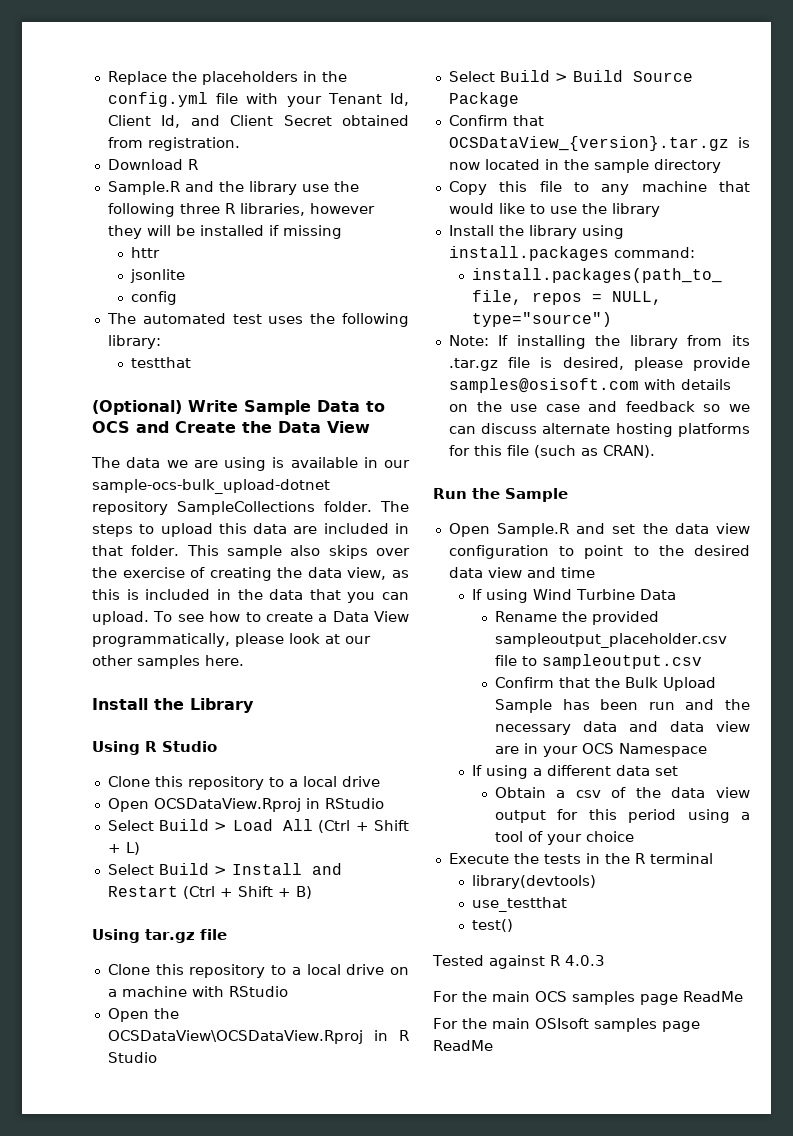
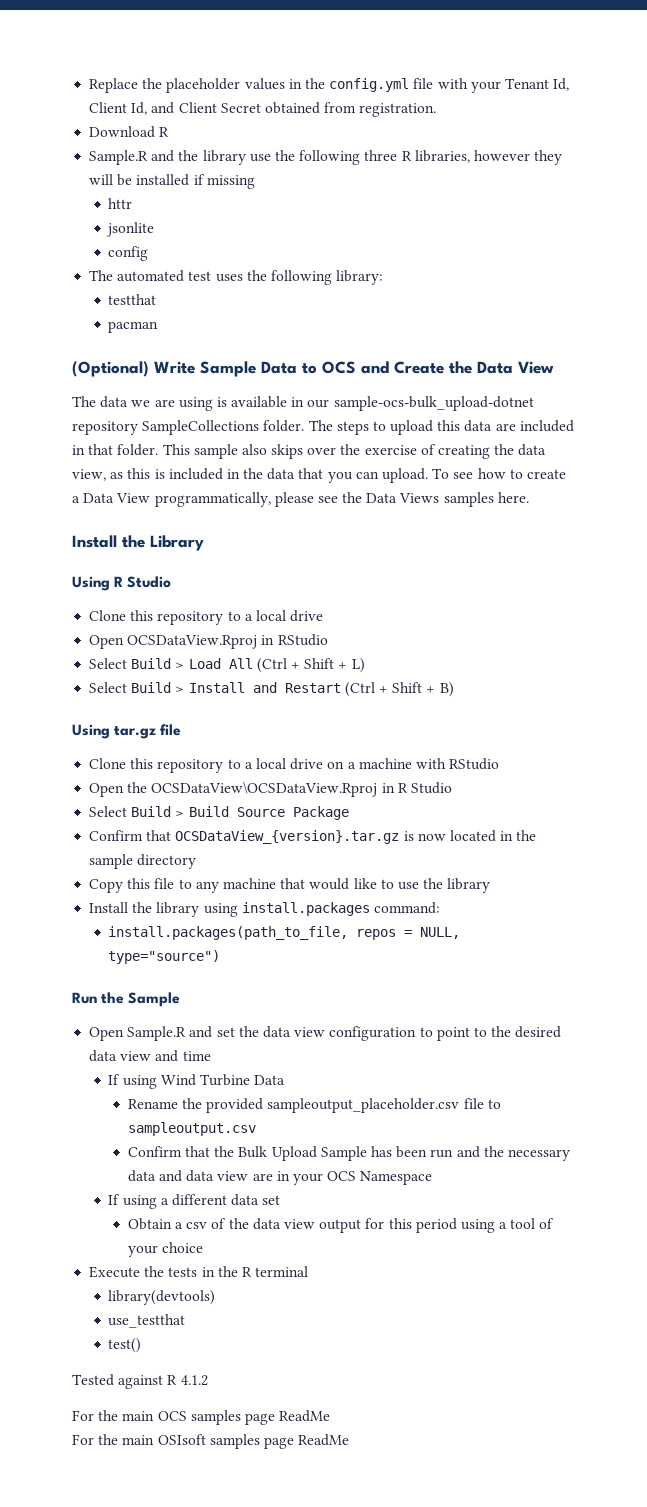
- Replace the placeholders in the config.yml file with your Tenant Id, Client Id, and Client Secret obtained from registration.
+ Replace the placeholder values in the config.yml file with your Tenant Id, Client Id, and Client Secret obtained from registration.
+ pacman
- To see how to create a Data View programmatically, please look at our other samples here.
+ To see how to create a Data View programmatically, please see the Data Views samples here.
- Note: If installing the library from its .tar.gz file is desired, please provide samples@osisoft.com with details on the use case and feedback so we can discuss alternate hosting platforms for this file (such as CRAN).
- Tested against R 4.0.3
+ Tested against R 4.1.2

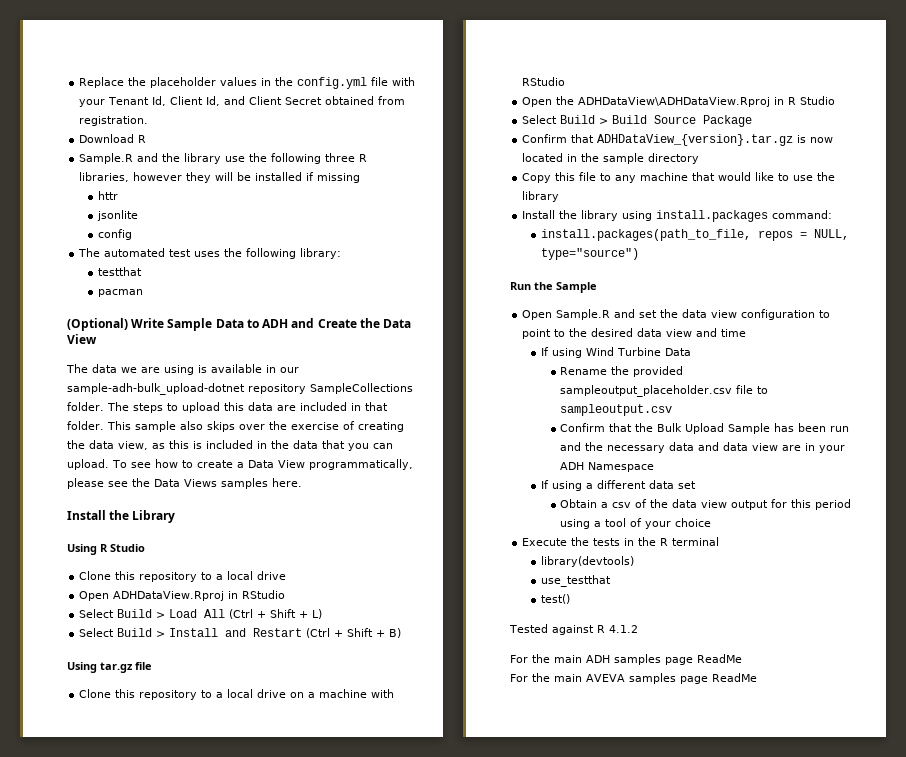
- (Optional) Write Sample Data to OCS and Create the Data View
+ (Optional) Write Sample Data to ADH and Create the Data View
- The data we are using is available in our sample-ocs-bulk_upload-dotnet repository SampleCollections folder.
+ The data we are using is available in our sample-adh-bulk_upload-dotnet repository SampleCollections folder.
- Open OCSDataView.Rproj in RStudio
+ Open ADHDataView.Rproj in RStudio
- Open the OCSDataView\OCSDataView.Rproj in R Studio
+ Open the ADHDataView\ADHDataView.Rproj in R Studio
- Confirm that OCSDataView_{version}.tar.gz is now located in the sample directory
+ Confirm that ADHDataView_{version}.tar.gz is now located in the sample directory
- Confirm that the Bulk Upload Sample has been run and the necessary data and data view are in your OCS Namespace
+ Confirm that the Bulk Upload Sample has been run and the necessary data and data view are in your ADH Namespace
- For the main OCS samples page ReadMe
+ For the main ADH samples page ReadMe
- For the main OSIsoft samples page ReadMe
+ For the main AVEVA samples page ReadMe

